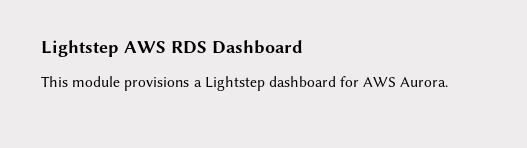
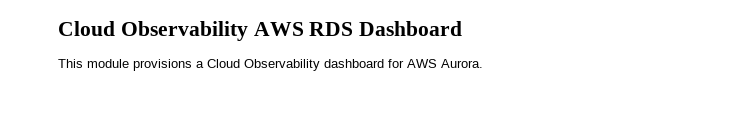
- Lightstep AWS RDS Dashboard
+ Cloud Observability AWS RDS Dashboard
- This module provisions a Lightstep dashboard for AWS Aurora.
+ This module provisions a Cloud Observability dashboard for AWS Aurora.

